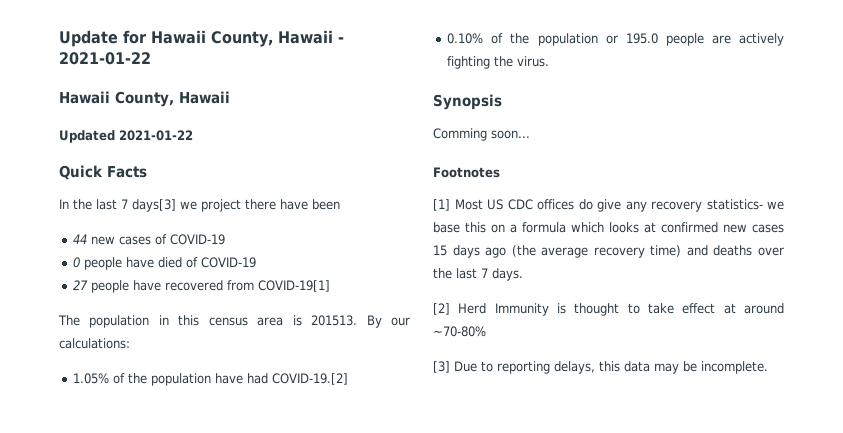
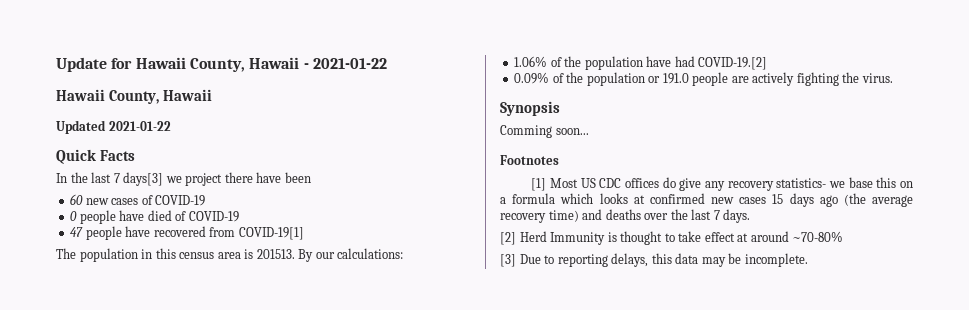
- 44 new cases of COVID-19
+ 60 new cases of COVID-19
- 27 people have recovered from COVID-19[1]
+ 47 people have recovered from COVID-19[1]
- 1.05% of the population have had COVID-19.[2]
+ 1.06% of the population have had COVID-19.[2]
- 0.10% of the population or 195.0 people are actively fighting the virus.
+ 0.09% of the population or 191.0 people are actively fighting the virus.

